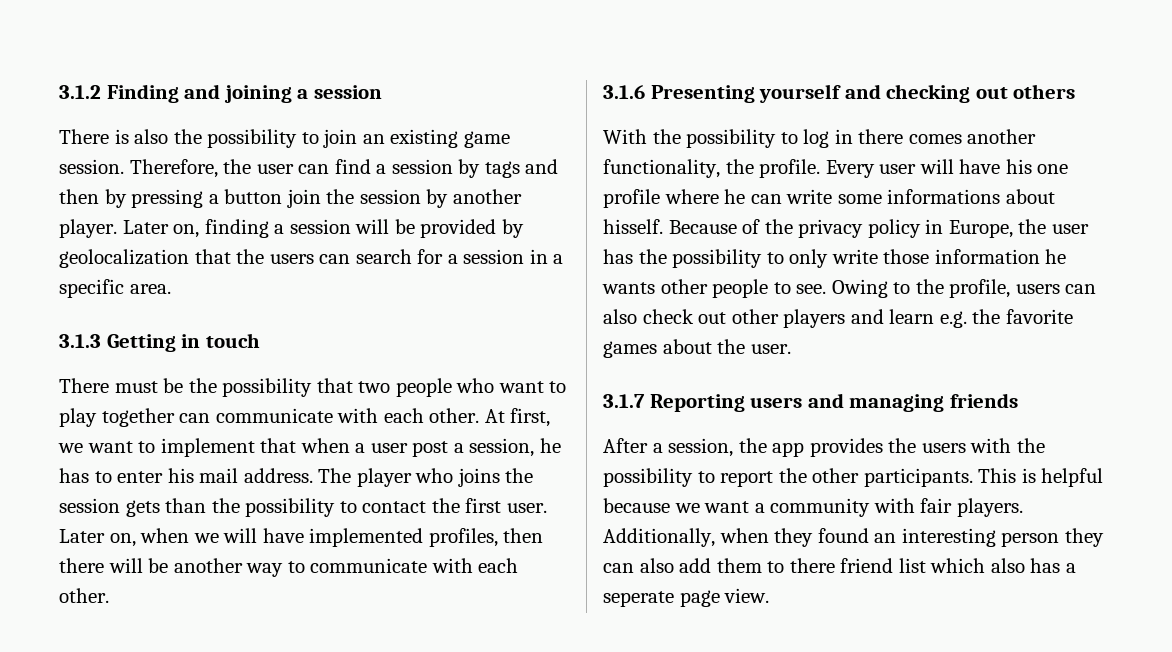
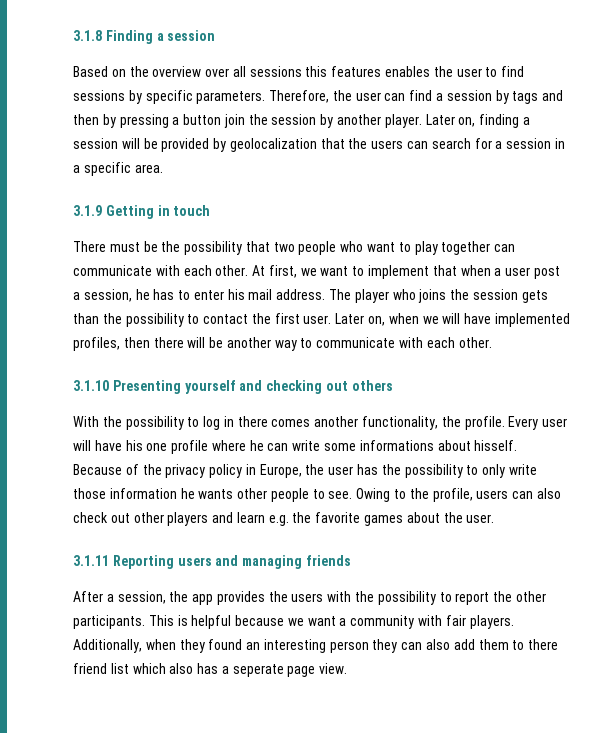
- 3.1.2 Finding and joining a session
- There is also the possibility to join an existing game session.
+ 3.1.8 Finding a session
+ Based on the overview over all sessions this features enables the user to find sessions by specific parameters.
- 3.1.3 Getting in touch
+ 3.1.9 Getting in touch
- 3.1.6 Presenting yourself and checking out others
+ 3.1.10 Presenting yourself and checking out others
- 3.1.7 Reporting users and managing friends
+ 3.1.11 Reporting users and managing friends

